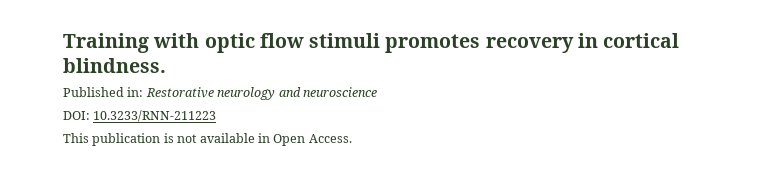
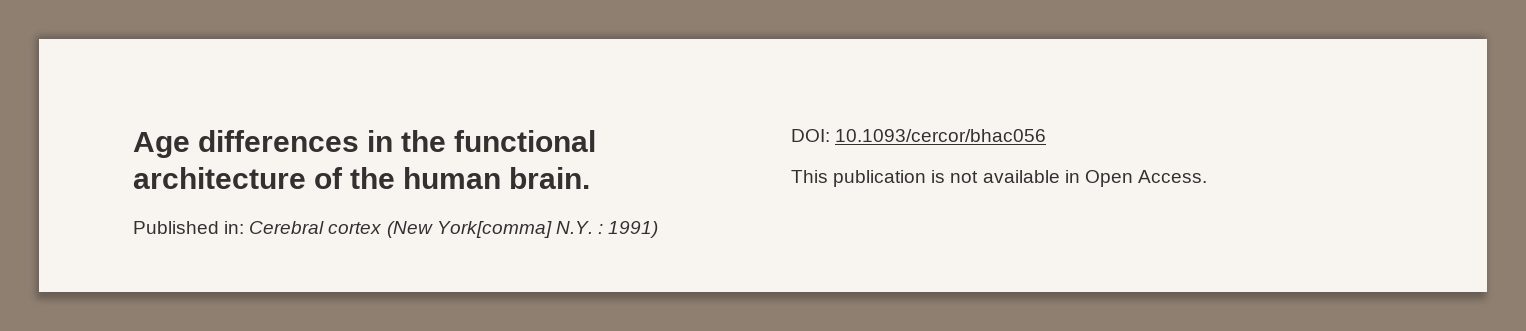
- Training with optic flow stimuli promotes recovery in cortical blindness.
- Published in: Restorative neurology and neuroscience
+ Age differences in the functional architecture of the human brain.
+ Published in: Cerebral cortex (New York[comma] N.Y. : 1991)
- DOI: 10.3233/RNN-211223
+ DOI: 10.1093/cercor/bhac056

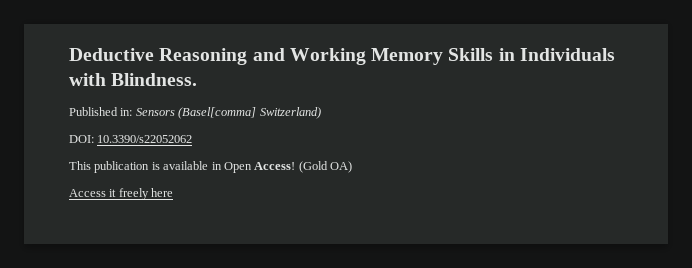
- Age differences in the functional architecture of the human brain.
- Published in: Cerebral cortex (New York[comma] N.Y. : 1991)
+ Deductive Reasoning and Working Memory Skills in Individuals with Blindness.
+ Published in: Sensors (Basel[comma] Switzerland)
- DOI: 10.1093/cercor/bhac056
+ DOI: 10.3390/s22052062
- This publication is not available in Open Access.
+ This publication is available in Open Access! (Gold OA)
+ Access it freely here

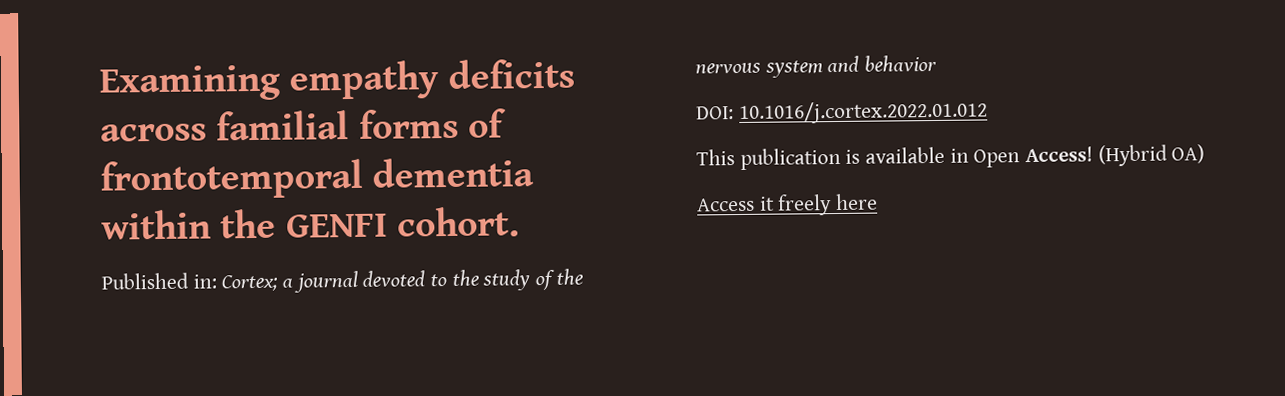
- Deductive Reasoning and Working Memory Skills in Individuals with Blindness.
- Published in: Sensors (Basel[comma] Switzerland)
+ Examining empathy deficits across familial forms of frontotemporal dementia within the GENFI cohort.
+ Published in: Cortex; a journal devoted to the study of the nervous system and behavior
- DOI: 10.3390/s22052062
+ DOI: 10.1016/j.cortex.2022.01.012
- (Gold OA)
+ (Hybrid OA)

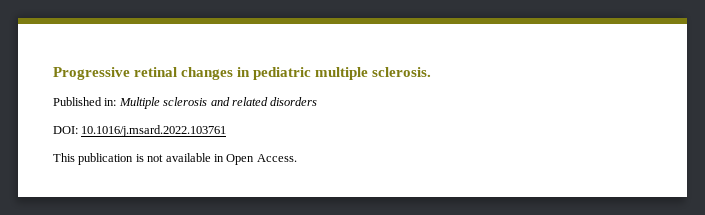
- Examining empathy deficits across familial forms of frontotemporal dementia within the GENFI cohort.
- Published in: Cortex; a journal devoted to the study of the nervous system and behavior
+ Progressive retinal changes in pediatric multiple sclerosis.
+ Published in: Multiple sclerosis and related disorders
- DOI: 10.1016/j.cortex.2022.01.012
+ DOI: 10.1016/j.msard.2022.103761
- This publication is available in Open Access! (Hybrid OA)
- Access it freely here
+ This publication is not available in Open Access.

